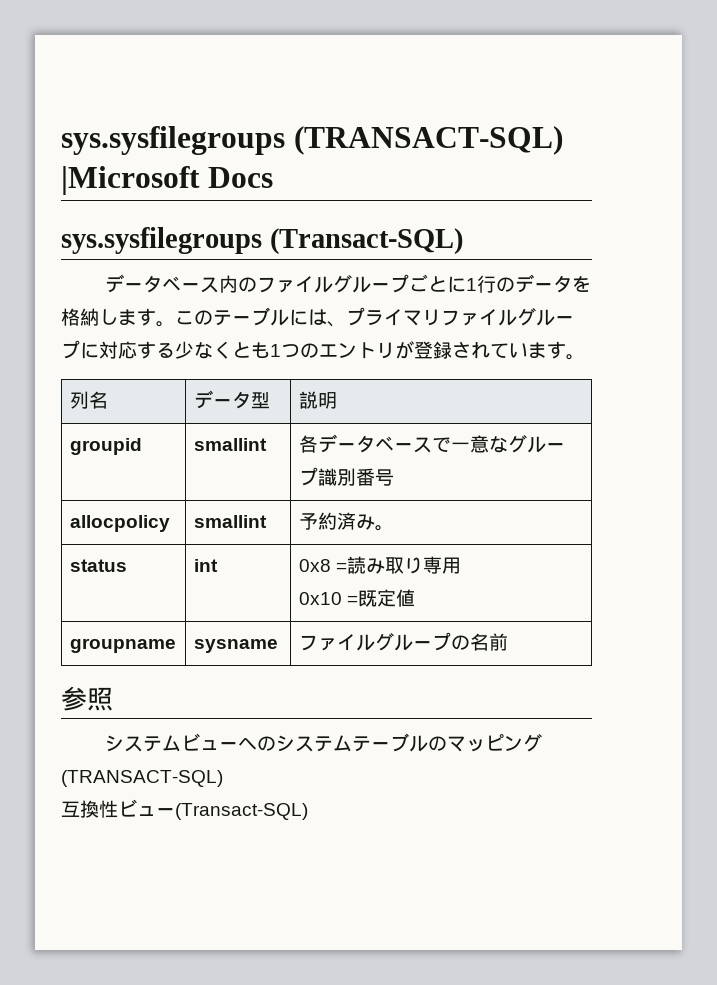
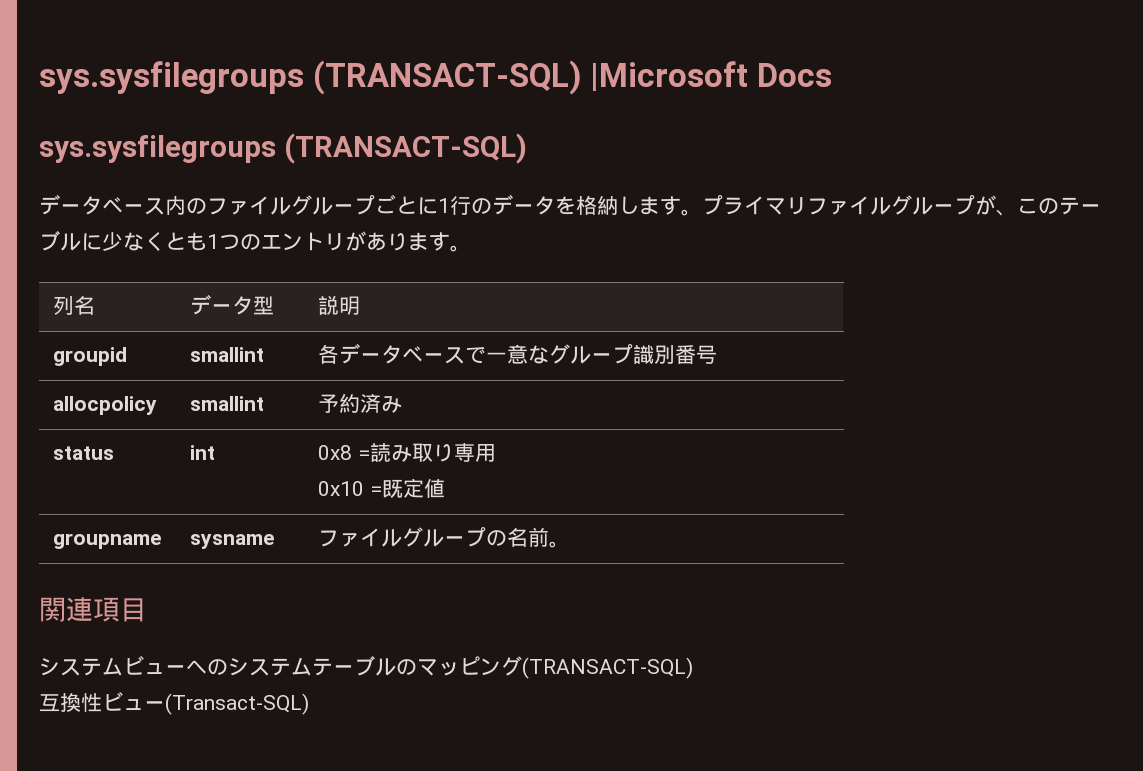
  sys.sysfilegroups (TRANSACT-SQL) |Microsoft Docs
- sys.sysfilegroups (Transact-SQL)
+ sys.sysfilegroups (TRANSACT-SQL)
- このテーブルには、プライマリファイルグループに対応する少なくとも1つのエントリが登録されています。
+ プライマリファイルグループが、このテーブルに少なくとも1つのエントリがあります。
- allocpolicy | smallint | 予約済み。
+ allocpolicy | smallint | 予約済み
- groupname | sysname | ファイルグループの名前
- 参照
+ groupname | sysname | ファイルグループの名前。
+ 関連項目

